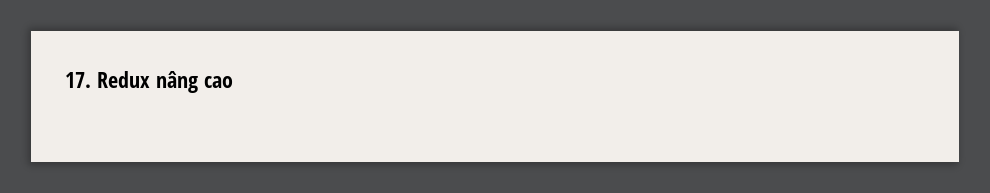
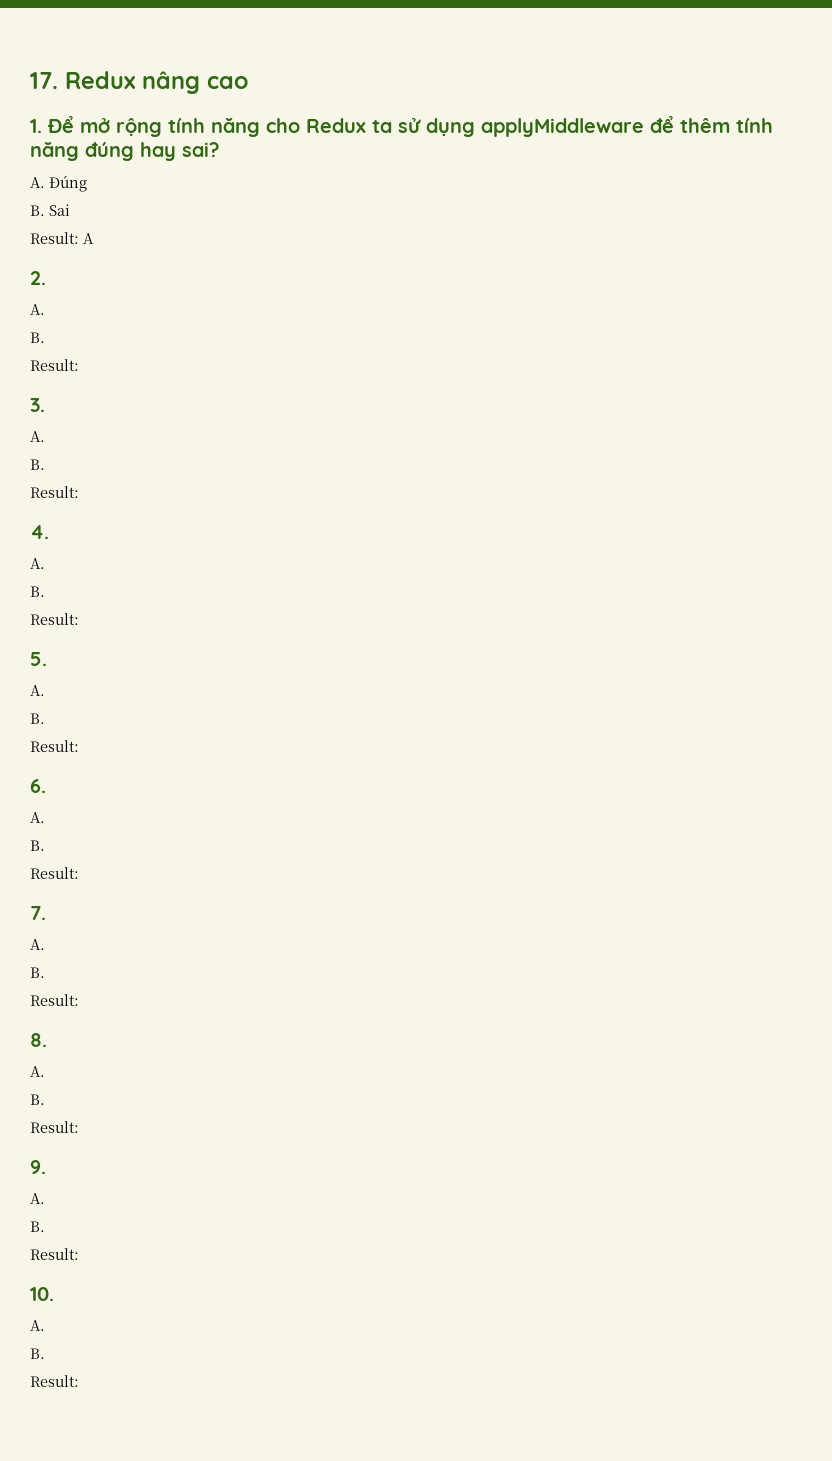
+ 1. Để mở rộng tính năng cho Redux ta sử dụng applyMiddleware để thêm tính năng đúng hay sai?
+ A. Đúng
+ B. Sai
+ Result: A
+ 2.
+ A.
+ B.
+ Result:
+ 3.
+ A.
+ B.
+ Result:
+ 4.
+ A.
+ B.
+ Result:
+ 5.
+ A.
+ B.
+ Result:
+ 6.
+ A.
+ B.
+ Result:
+ 7.
+ A.
+ B.
+ Result:
+ 8.
+ A.
+ B.
+ Result:
+ 9.
+ A.
+ B.
+ Result:
+ 10.
+ A.
+ B.
+ Result:

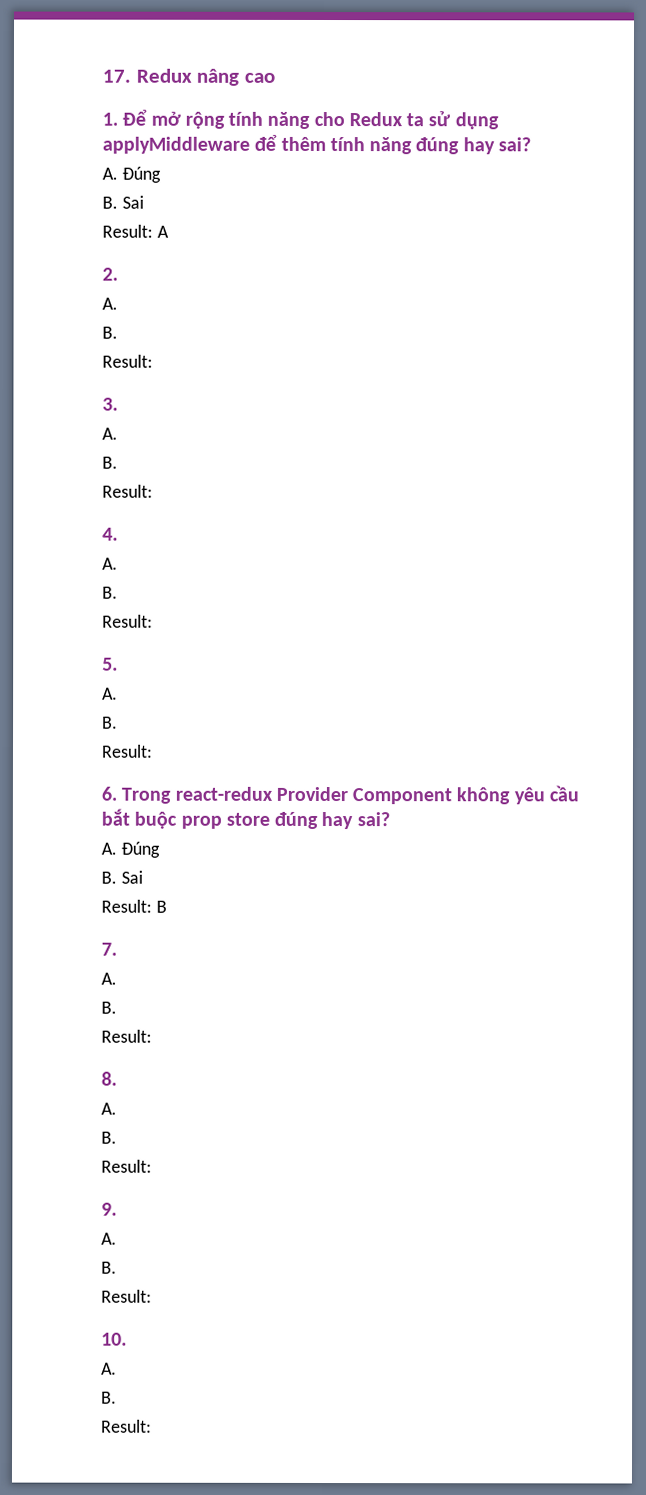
- 6.
- A.
- B.
- Result:
+ 6. Trong react-redux Provider Component không yêu cầu bắt buộc prop store đúng hay sai?
+ A. Đúng
+ B. Sai
+ Result: B

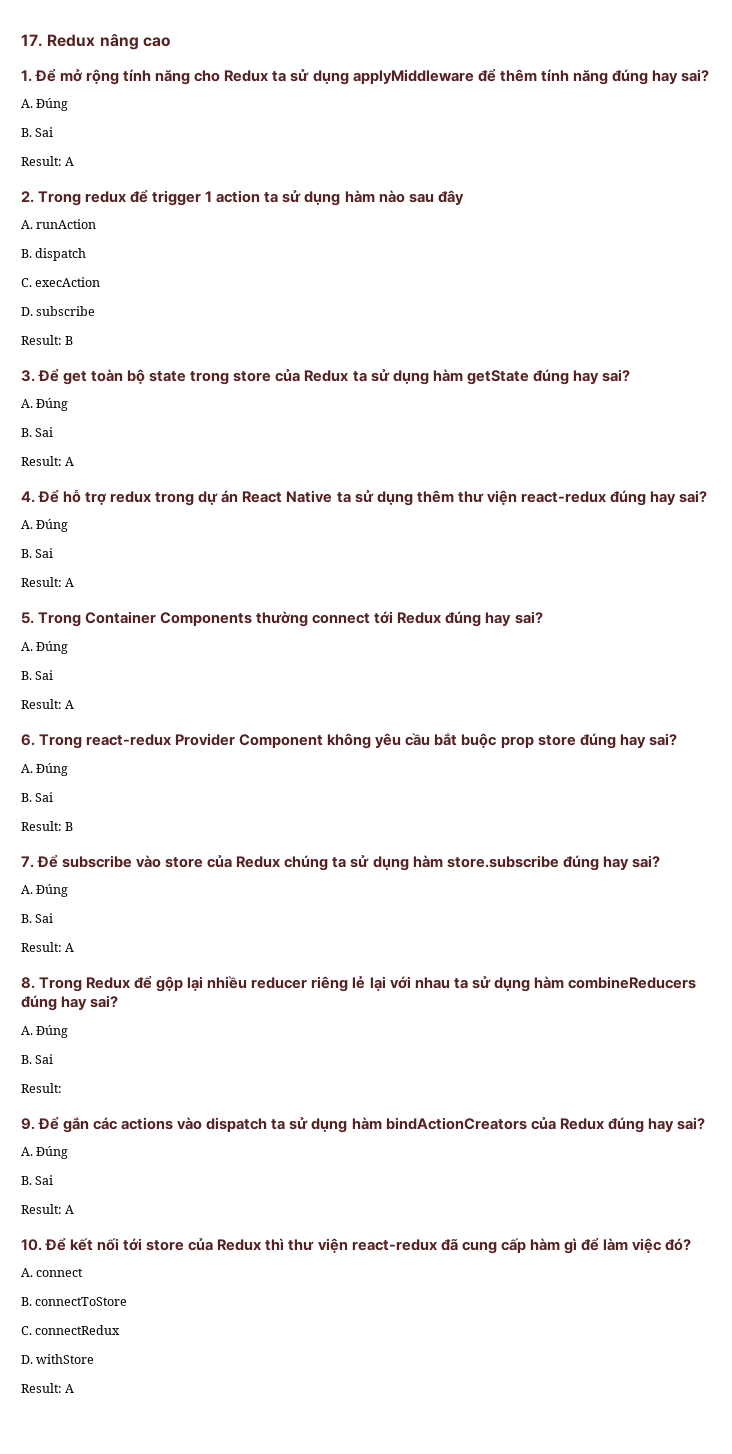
- 2.
- A.
- B.
- Result:
+ 2. Trong redux để trigger 1 action ta sử dụng hàm nào sau đây
+ A. runAction
+ B. dispatch
+ C. execAction
+ D. subscribe
+ Result: B
- 3.
- A.
- B.
- Result:
+ 3. Để get toàn bộ state trong store của Redux ta sử dụng hàm getState đúng hay sai?
+ A. Đúng
+ B. Sai
+ Result: A
- 4.
- A.
- B.
- Result:
+ 4. Để hỗ trợ redux trong dự án React Native ta sử dụng thêm thư viện react-redux đúng hay sai?
+ A. Đúng
+ B. Sai
+ Result: A
- 5.
- A.
- B.
- Result:
+ 5. Trong Container Components thường connect tới Redux đúng hay sai?
+ A. Đúng
+ B. Sai
+ Result: A
- 7.
- A.
- B.
- Result:
+ 7. Để subscribe vào store của Redux chúng ta sử dụng hàm store.subscribe đúng hay sai?
+ A. Đúng
+ B. Sai
+ Result: A
- 8.
- A.
- B.
+ 8. Trong Redux để gộp lại nhiều reducer riêng lẻ lại với nhau ta sử dụng hàm combineReducers đúng hay sai?
+ A. Đúng
+ B. Sai
- 9.
- A.
- B.
- Result:
+ 9. Để gắn các actions vào dispatch ta sử dụng hàm bindActionCreators của Redux đúng hay sai?
+ A. Đúng
+ B. Sai
+ Result: A
- 10.
- A.
- B.
- Result:
+ 10. Để kết nối tới store của Redux thì thư viện react-redux đã cung cấp hàm gì để làm việc đó?
+ A. connect
+ B. connectToStore
+ C. connectRedux
+ D. withStore
+ Result: A

